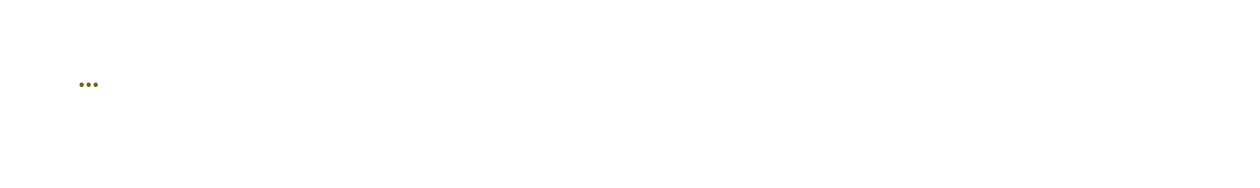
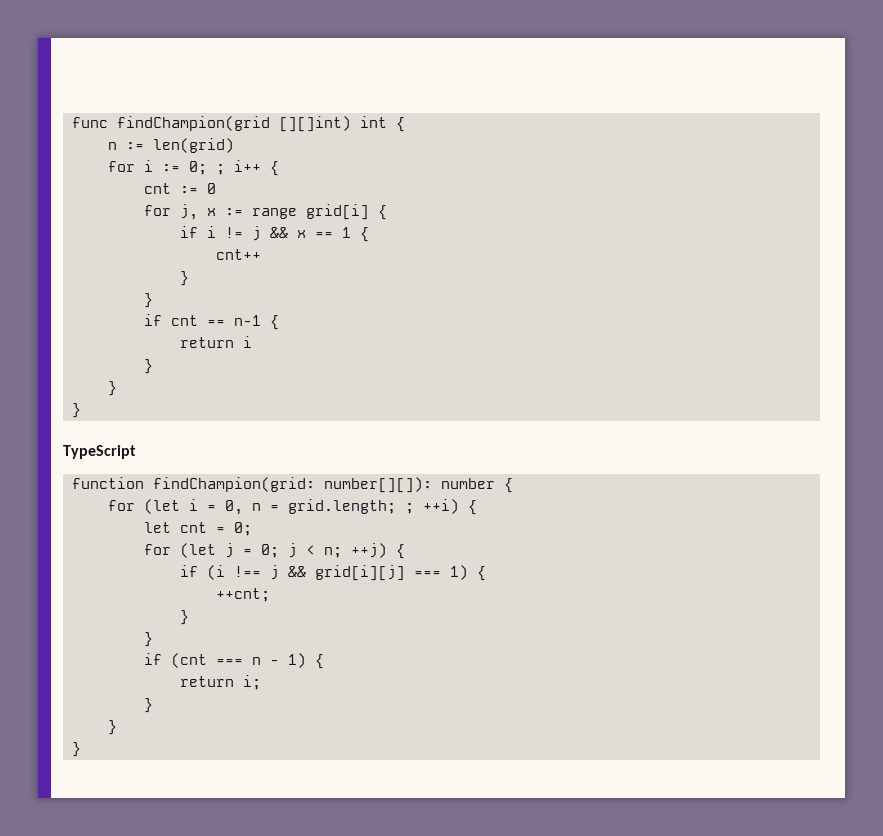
- ...
+ func findChampion(grid [][]int) int {
+ n := len(grid)
+ for i := 0; ; i++ {
+ cnt := 0
+ for j, x := range grid[i] {
+ if i != j && x == 1 {
+ cnt++
+ }
+ }
+ if cnt == n-1 {
+ return i
+ }
+ }
+ }
+ TypeScript
+ function findChampion(grid: number[][]): number {
+ for (let i = 0, n = grid.length; ; ++i) {
+ let cnt = 0;
+ for (let j = 0; j < n; ++j) {
+ if (i !== j && grid[i][j] === 1) {
+ ++cnt;
+ }
+ }
+ if (cnt === n - 1) {
+ return i;
+ }
+ }
+ }

